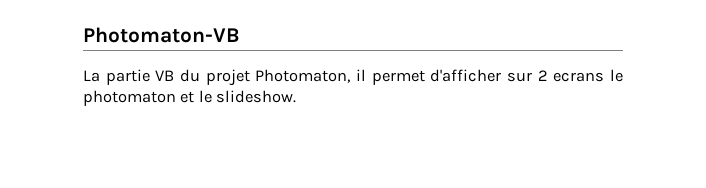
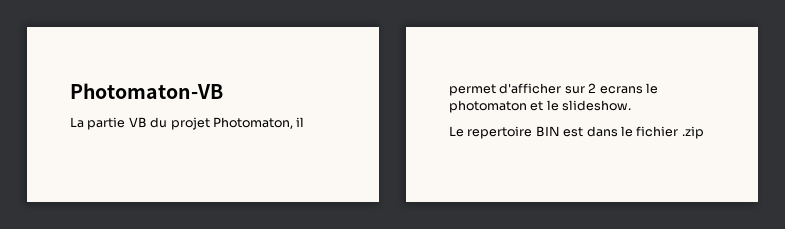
+ Le repertoire BIN est dans le fichier .zip

